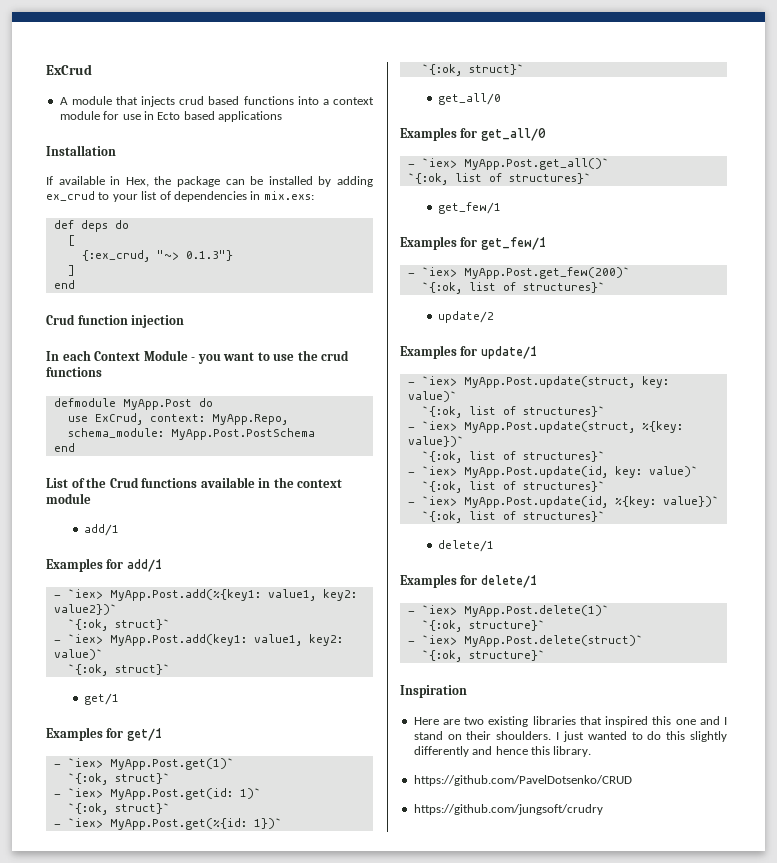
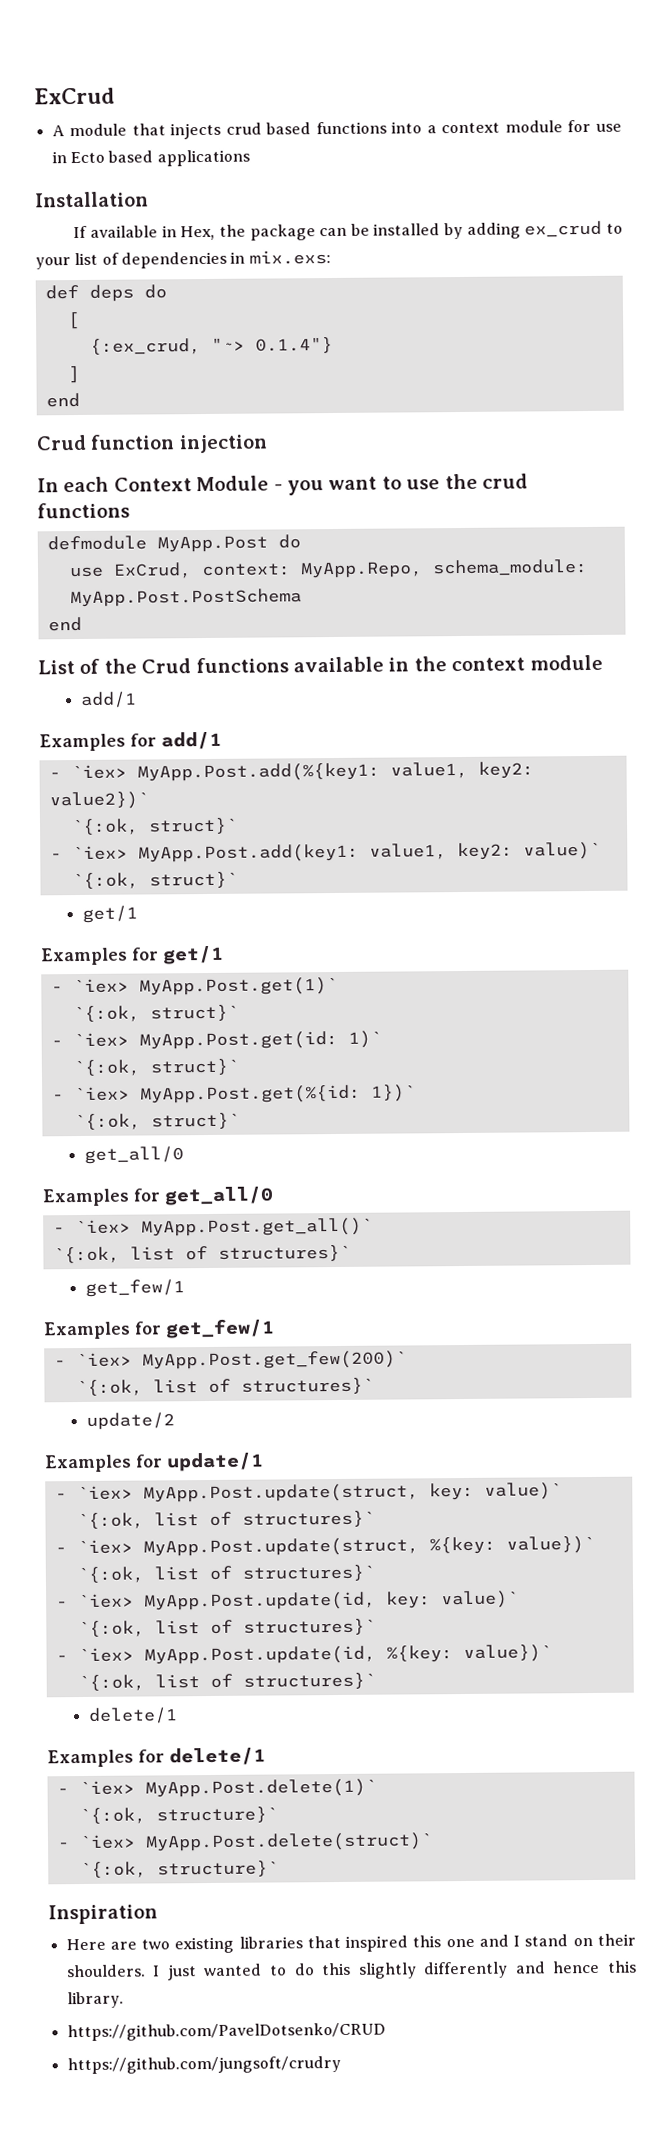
- {:ex_crud, "~> 0.1.3"}
+ {:ex_crud, "~> 0.1.4"}

